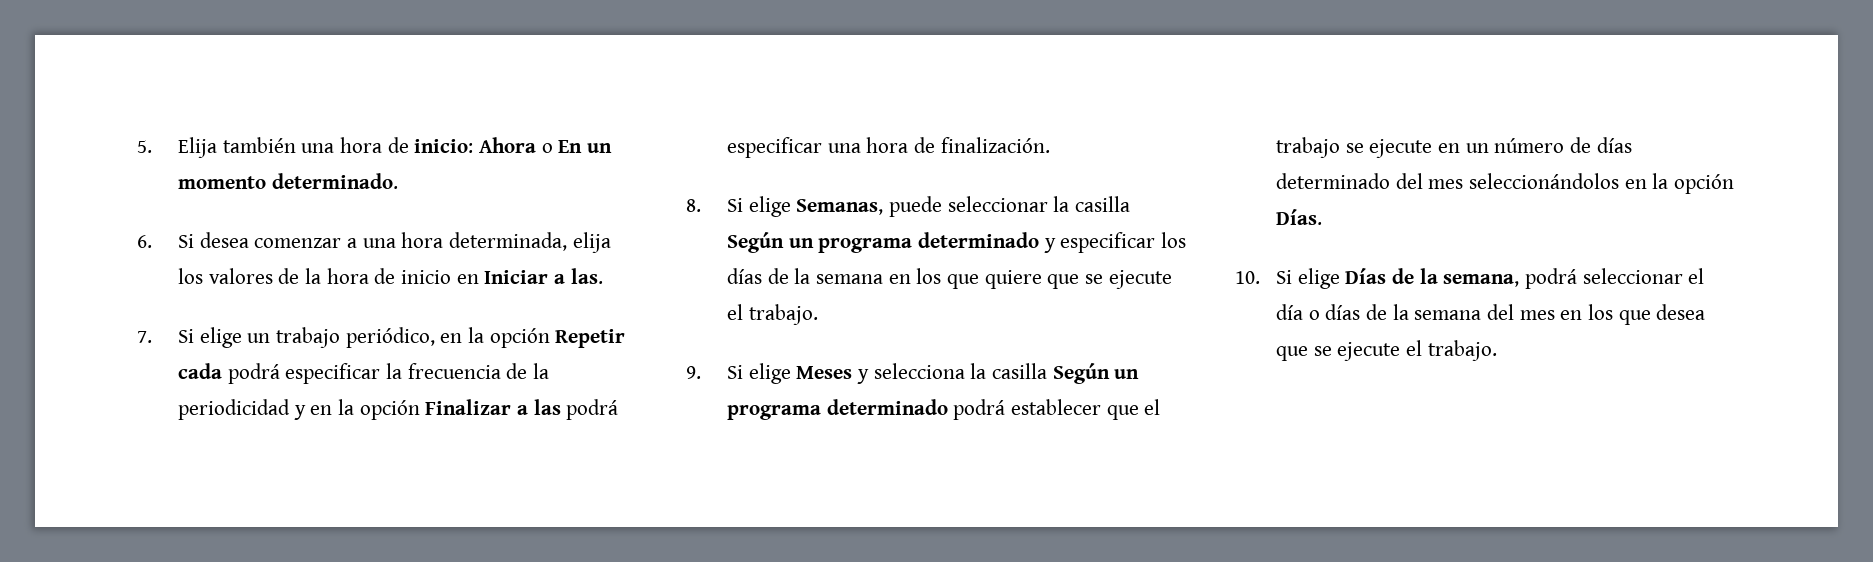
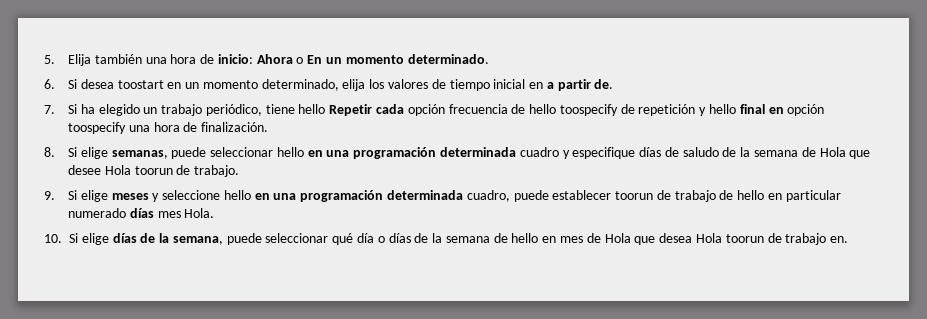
- 6. Si desea comenzar a una hora determinada, elija los valores de la hora de inicio en Iniciar a las.
+ 6. Si desea toostart en un momento determinado, elija los valores de tiempo inicial en a partir de.
- 7. Si elige un trabajo periódico, en la opción Repetir cada podrá especificar la frecuencia de la periodicidad y en la opción Finalizar a las podrá especificar una hora de finalización.
+ 7. Si ha elegido un trabajo periódico, tiene hello Repetir cada opción frecuencia de hello toospecify de repetición y hello final en opción toospecify una hora de finalización.
- 8. Si elige Semanas, puede seleccionar la casilla Según un programa determinado y especificar los días de la semana en los que quiere que se ejecute el trabajo.
- 9. Si elige Meses y selecciona la casilla Según un programa determinado podrá establecer que el trabajo se ejecute en un número de días determinado del mes seleccionándolos en la opción Días.
+ 8. Si elige semanas, puede seleccionar hello en una programación determinada cuadro y especifique días de saludo de la semana de Hola que desee Hola toorun de trabajo.
+ 9. Si elige meses y seleccione hello en una programación determinada cuadro, puede establecer toorun de trabajo de hello en particular numerado días mes Hola.
- 10. Si elige Días de la semana, podrá seleccionar el día o días de la semana del mes en los que desea que se ejecute el trabajo.
+ 10. Si elige días de la semana, puede seleccionar qué día o días de la semana de hello en mes de Hola que desea Hola toorun de trabajo en.

